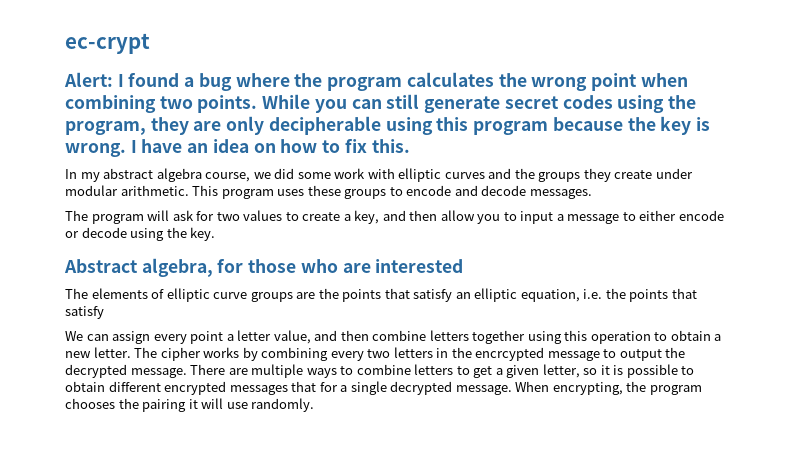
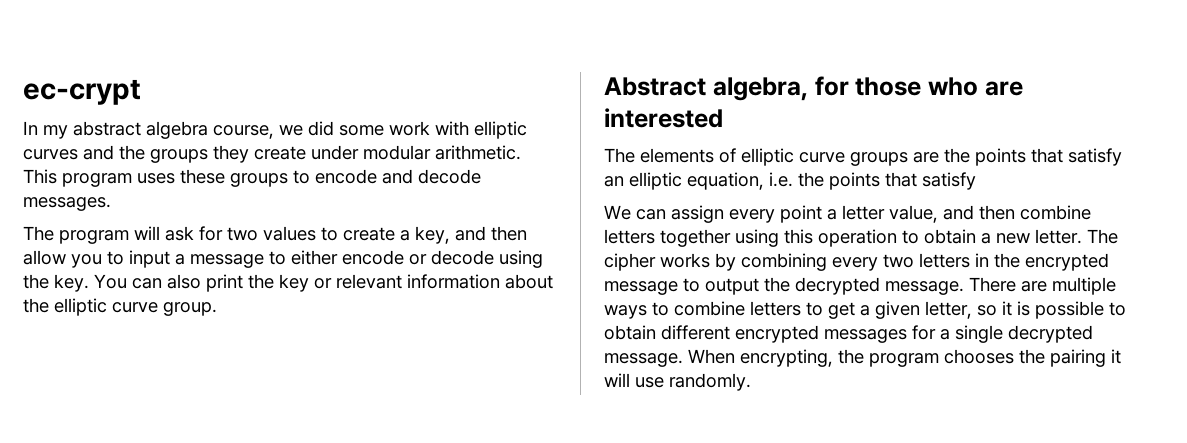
- Alert: I found a bug where the program calculates the wrong point when combining two points. While you can still generate secret codes using the program, they are only decipherable using this program because the key is wrong. I have an idea on how to fix this.
+ You can also print the key or relevant information about the elliptic curve group.
- The cipher works by combining every two letters in the encrcypted message to output the decrypted message.
+ The cipher works by combining every two letters in the encrypted message to output the decrypted message.
- There are multiple ways to combine letters to get a given letter, so it is possible to obtain different encrypted messages that for a single decrypted message.
+ There are multiple ways to combine letters to get a given letter, so it is possible to obtain different encrypted messages for a single decrypted message.

